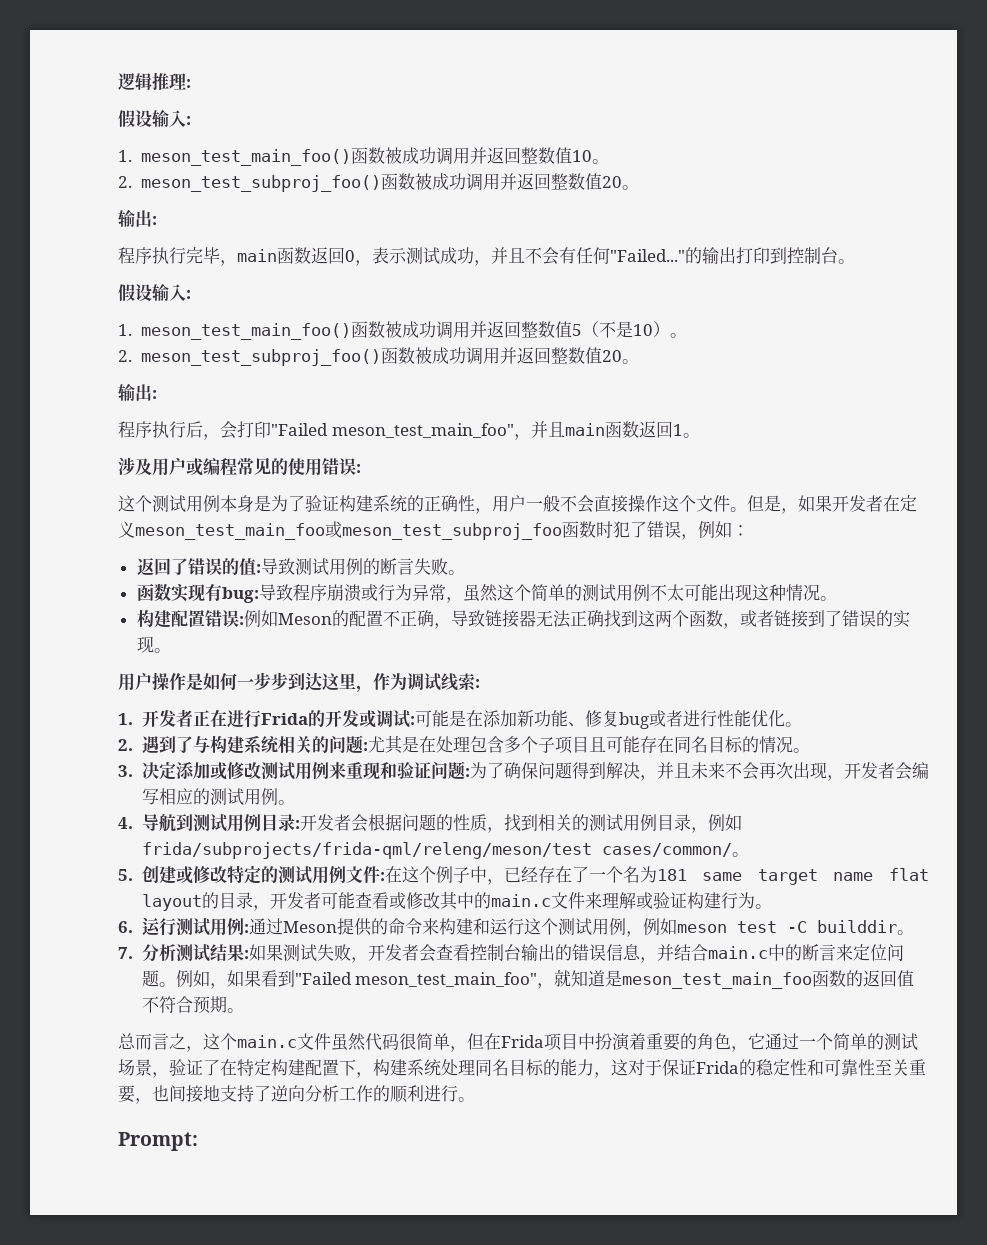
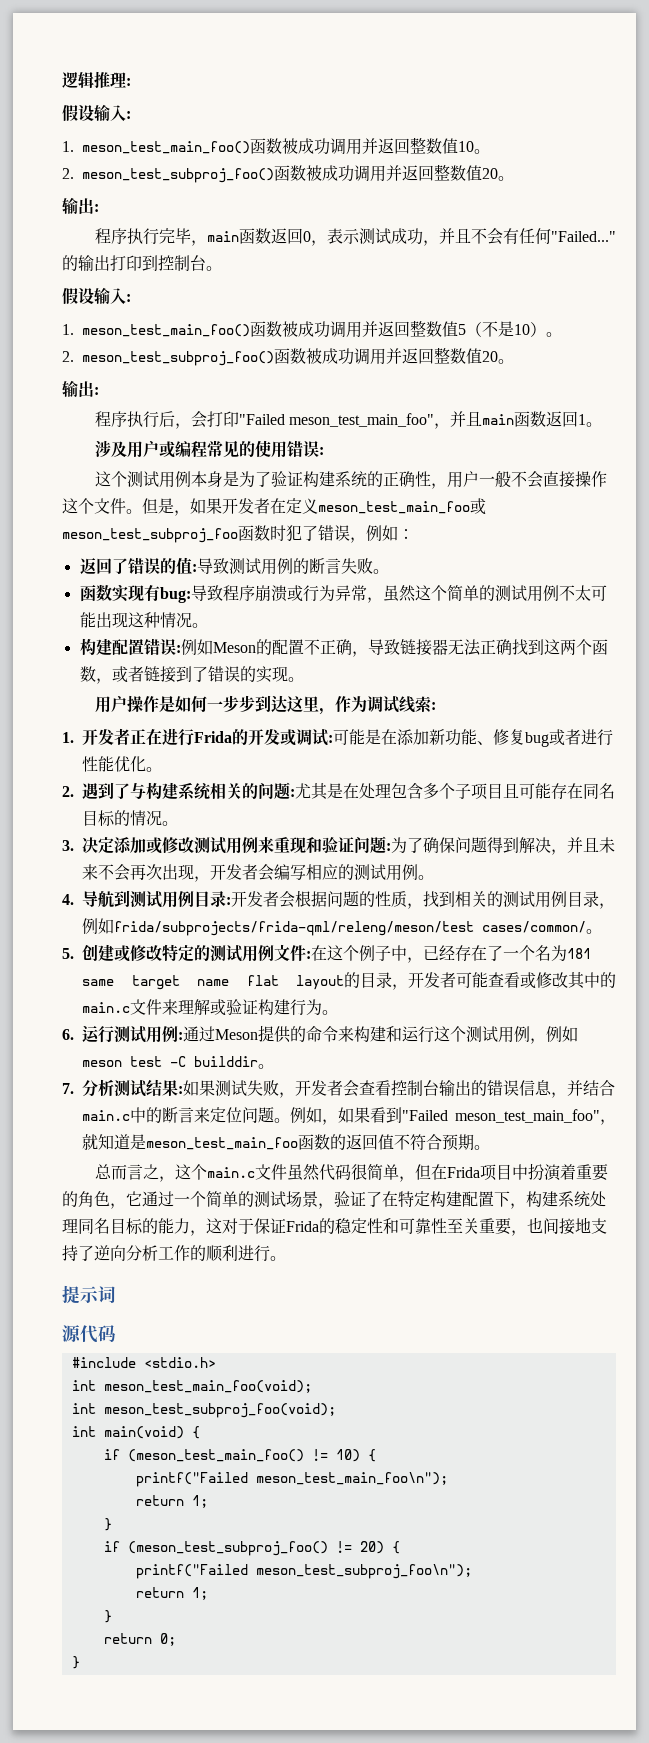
- Prompt:
+ 提示词
+ 源代码
+ #include <stdio.h>
+ int meson_test_main_foo(void);
+ int meson_test_subproj_foo(void);
+ int main(void) {
+ if (meson_test_main_foo() != 10) {
+ printf("Failed meson_test_main_foo\n");
+ return 1;
+ }
+ if (meson_test_subproj_foo() != 20) {
+ printf("Failed meson_test_subproj_foo\n");
+ return 1;
+ }
+ return 0;
+ }

